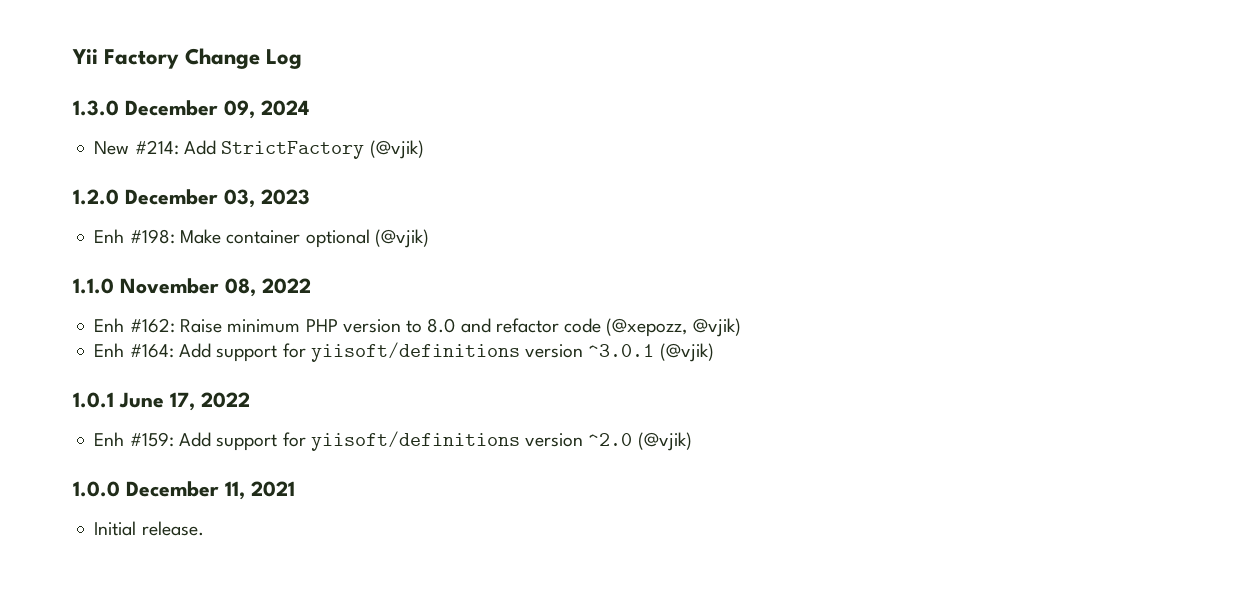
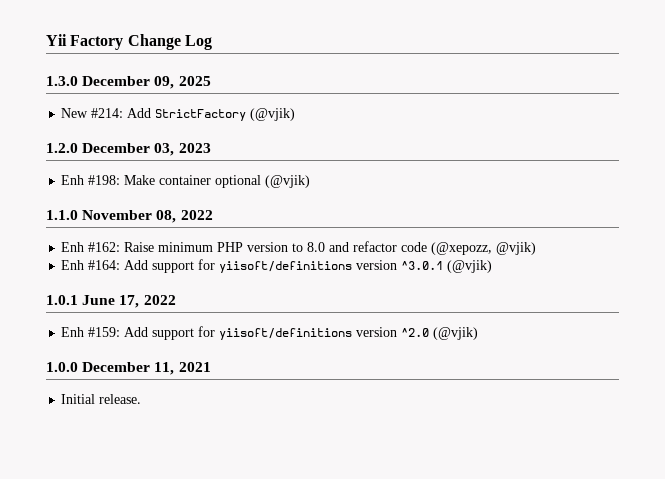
- 1.3.0 December 09, 2024
+ 1.3.0 December 09, 2025

